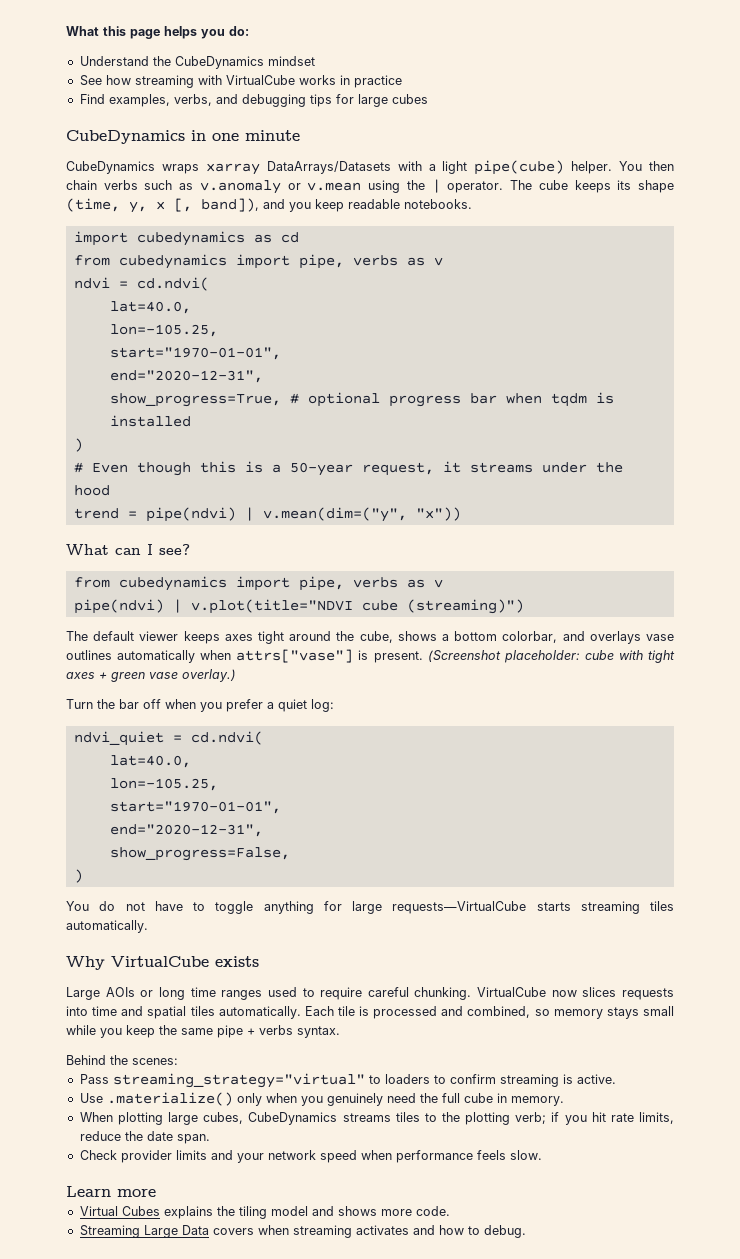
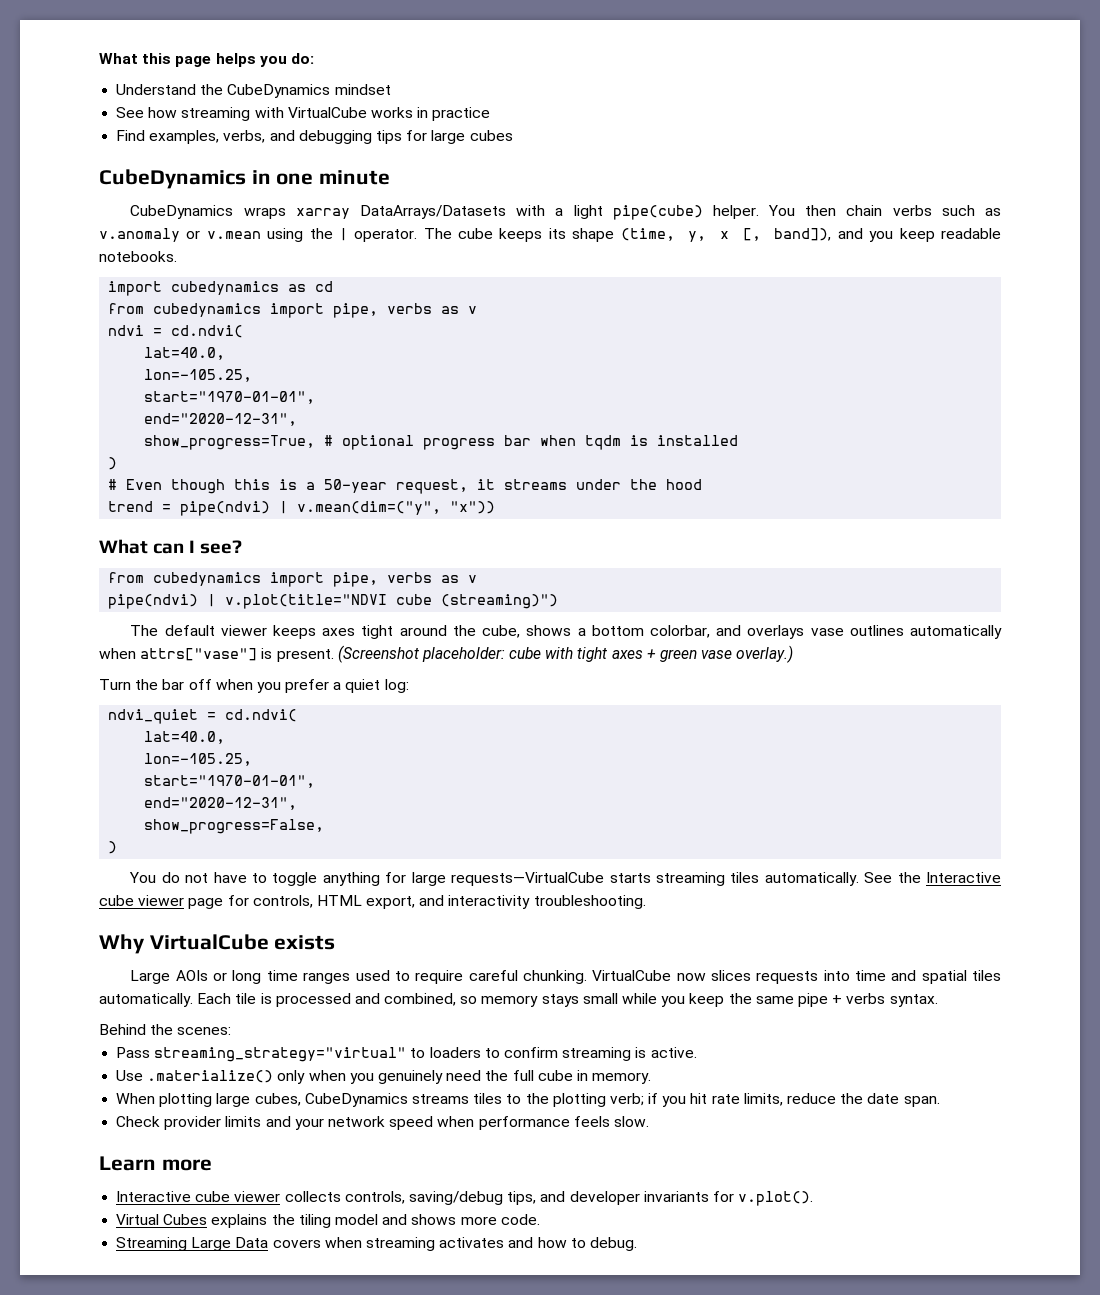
+ See the Interactive cube viewer page for controls, HTML export, and interactivity troubleshooting.
+ Interactive cube viewer collects controls, saving/debug tips, and developer invariants for v.plot().

